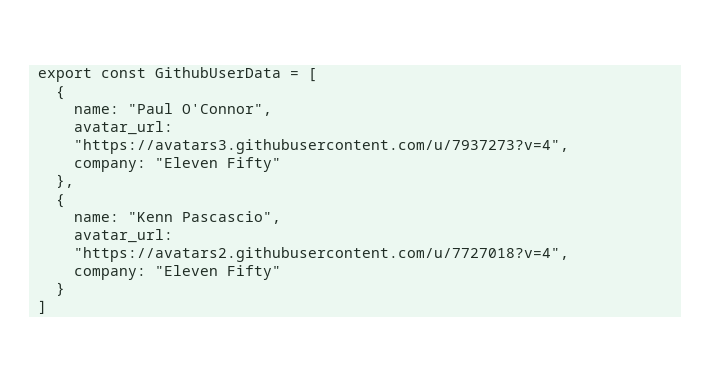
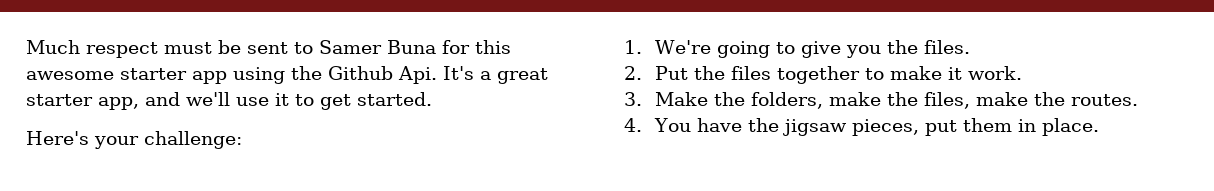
- export const GithubUserData = [
- {
- name: "Paul O'Connor",
- avatar_url: "https://avatars3.githubusercontent.com/u/7937273?v=4",
- company: "Eleven Fifty"
- },
- {
- name: "Kenn Pascascio",
- avatar_url: "https://avatars2.githubusercontent.com/u/7727018?v=4",
- company: "Eleven Fifty"
- }
- ]
+ Much respect must be sent to Samer Buna for this awesome starter app using the Github Api. It's a great starter app, and we'll use it to get started.
+ Here's your challenge:
+ 1. We're going to give you the files.
+ 2. Put the files together to make it work.
+ 3. Make the folders, make the files, make the routes.
+ 4. You have the jigsaw pieces, put them in place.

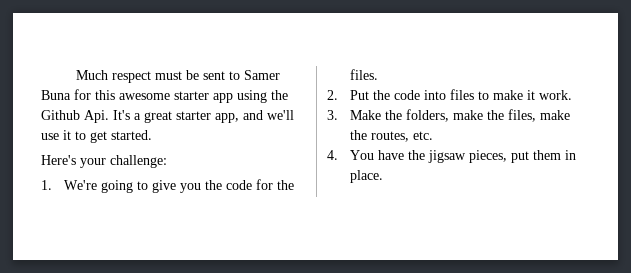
- 1. We're going to give you the files.
+ 1. We're going to give you the code for the files.
- 2. Put the files together to make it work.
+ 2. Put the code into files to make it work.
- 3. Make the folders, make the files, make the routes.
+ 3. Make the folders, make the files, make the routes, etc.

